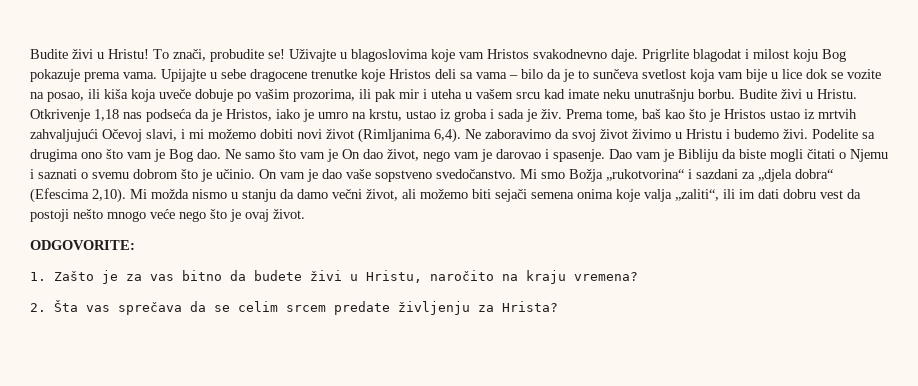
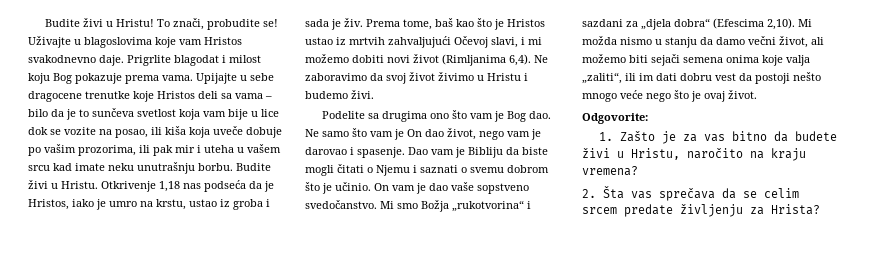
- Ne zaboravimo da svoj život živimo u Hristu i budemo živi. Podelite sa drugima ono što vam je Bog dao.
+ Ne zaboravimo da svoj život živimo u Hristu i budemo živi.
+ Podelite sa drugima ono što vam je Bog dao.
- ODGOVORITE:
+ Odgovorite:

